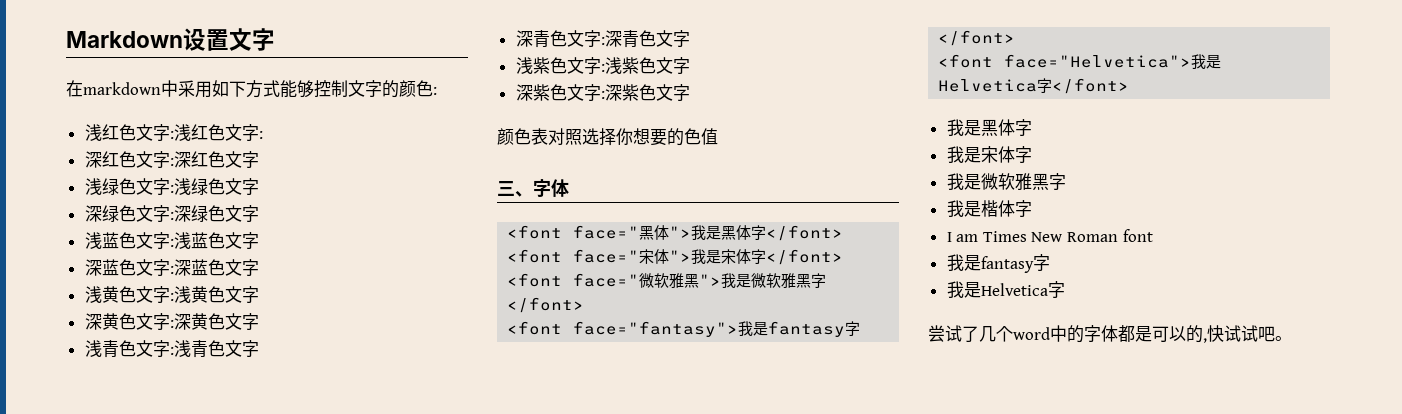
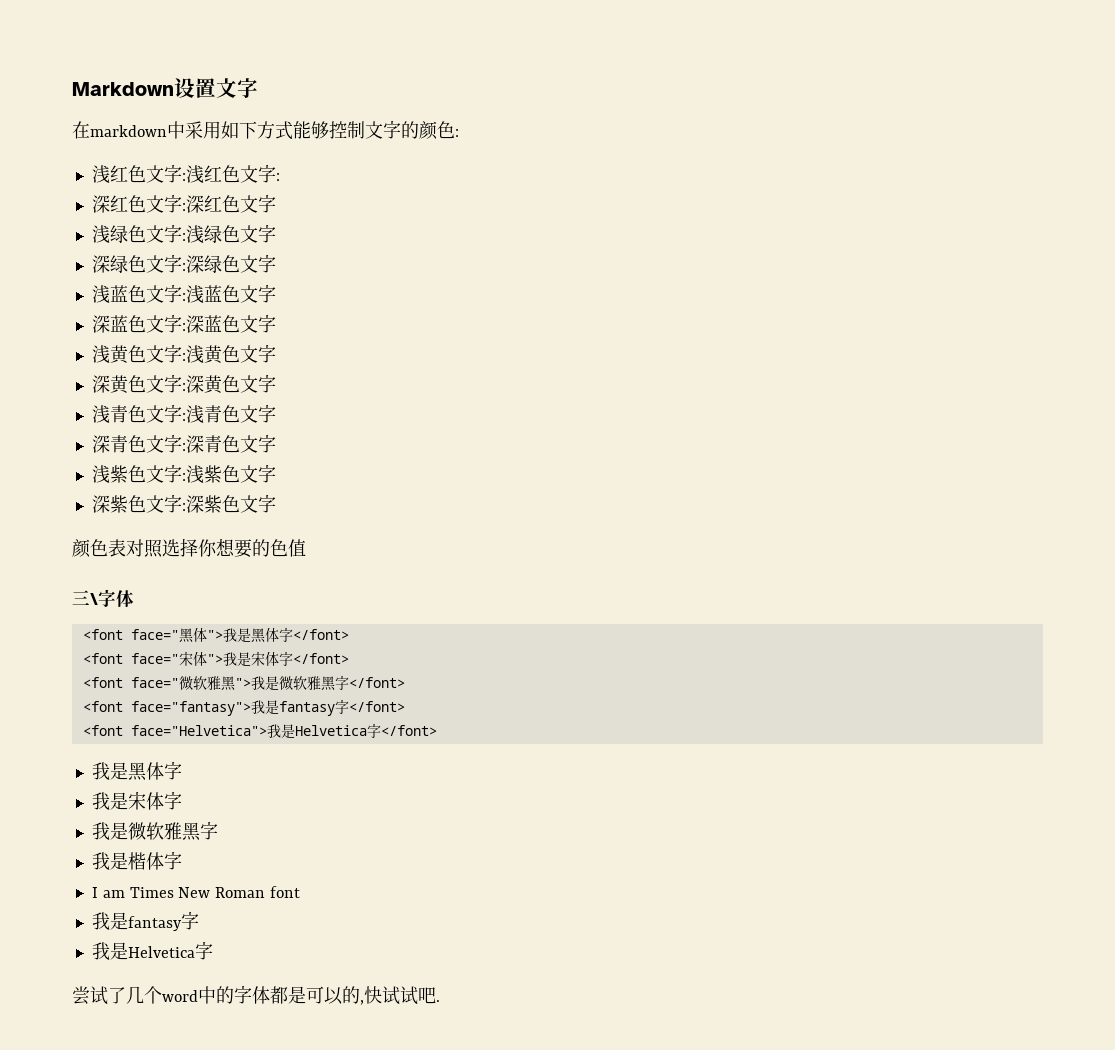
- 三、字体
+ 三\字体
- 尝试了几个word中的字体都是可以的,快试试吧。
+ 尝试了几个word中的字体都是可以的,快试试吧.

